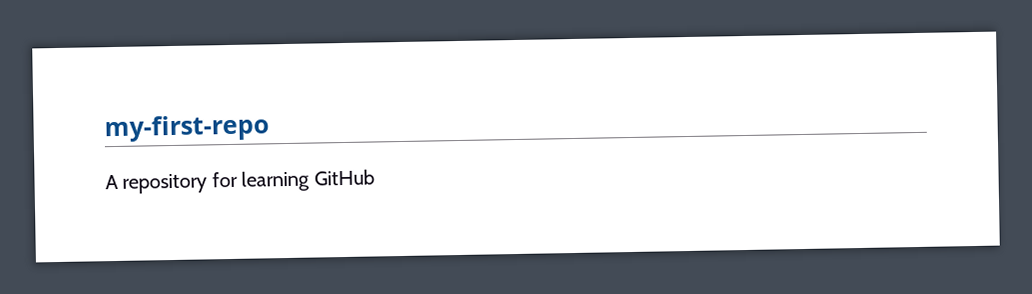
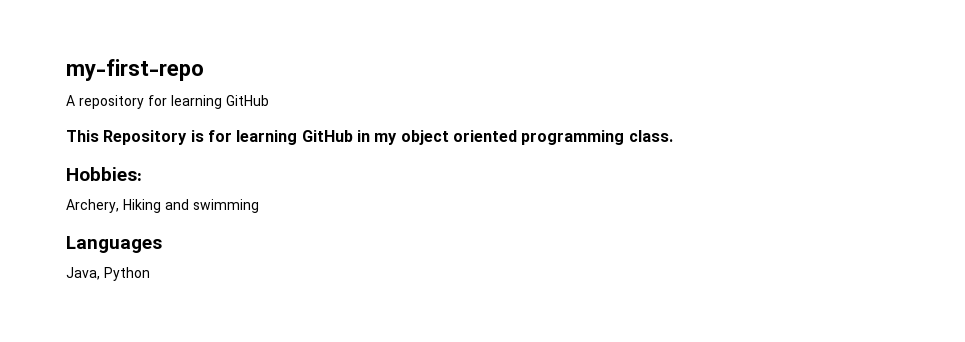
+ This Repository is for learning GitHub in my object oriented programming class.
+ Hobbies:
+ Archery, Hiking and swimming
+ Languages
+ Java, Python

